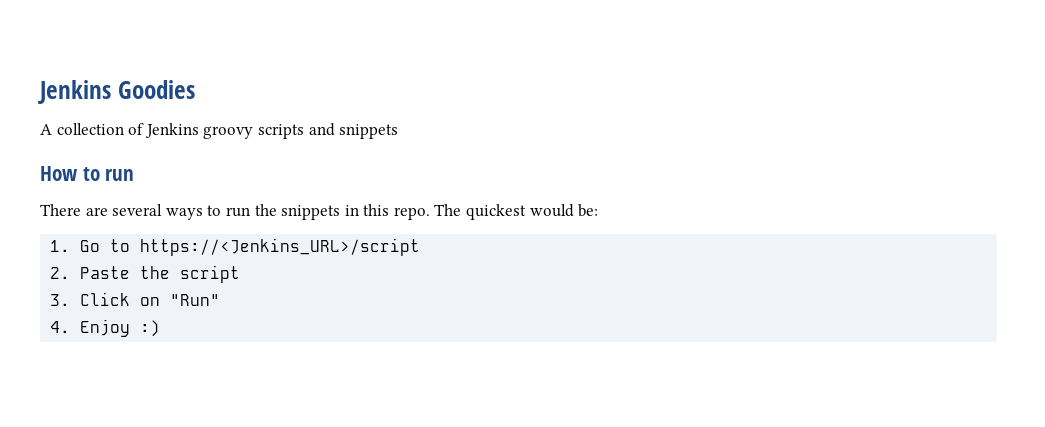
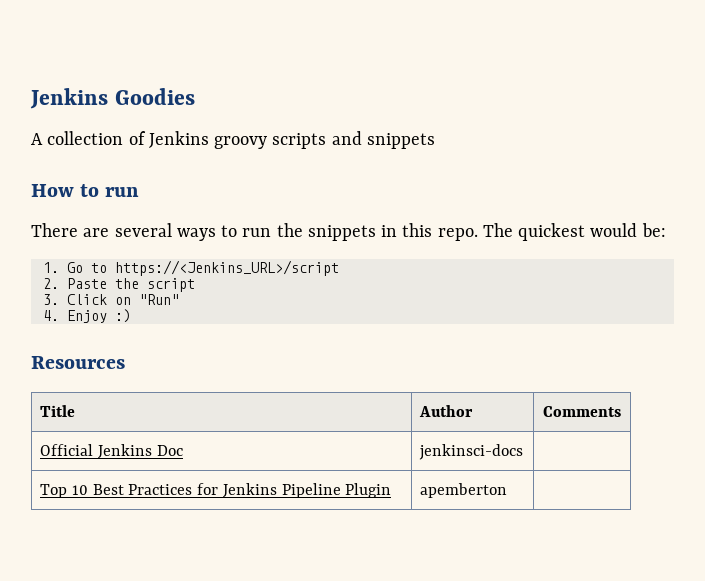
+ Resources
+ Title | Author | Comments
+ Official Jenkins Doc | jenkinsci-docs |
+ Top 10 Best Practices for Jenkins Pipeline Plugin | apemberton |

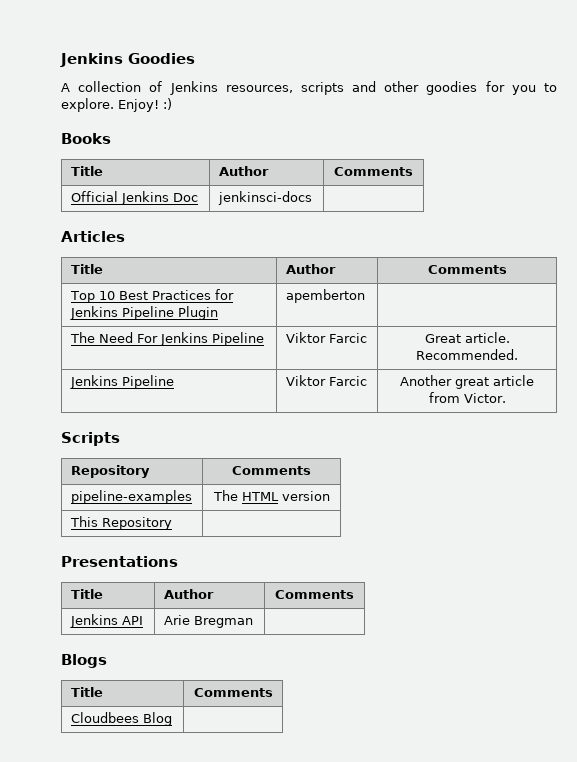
- A collection of Jenkins groovy scripts and snippets
- How to run
- There are several ways to run the snippets in this repo. The quickest would be:
- 1. Go to https://<Jenkins_URL>/script
- 2. Paste the script
- 3. Click on "Run"
- 4. Enjoy :)
+ A collection of Jenkins resources, scripts and other goodies for you to explore. Enjoy! :)
- Resources
+ Books
+ Articles
+ Title | Author | Comments
+ The Need For Jenkins Pipeline | Viktor Farcic | Great article. Recommended.
+ Jenkins Pipeline | Viktor Farcic | Another great article from Victor.
+ Scripts
+ Repository | Comments
+ pipeline-examples | The HTML version
+ This Repository |
+ Presentations
+ Title | Author | Comments
+ Jenkins API | Arie Bregman |
+ Blogs
+ Title | Comments
+ Cloudbees Blog |

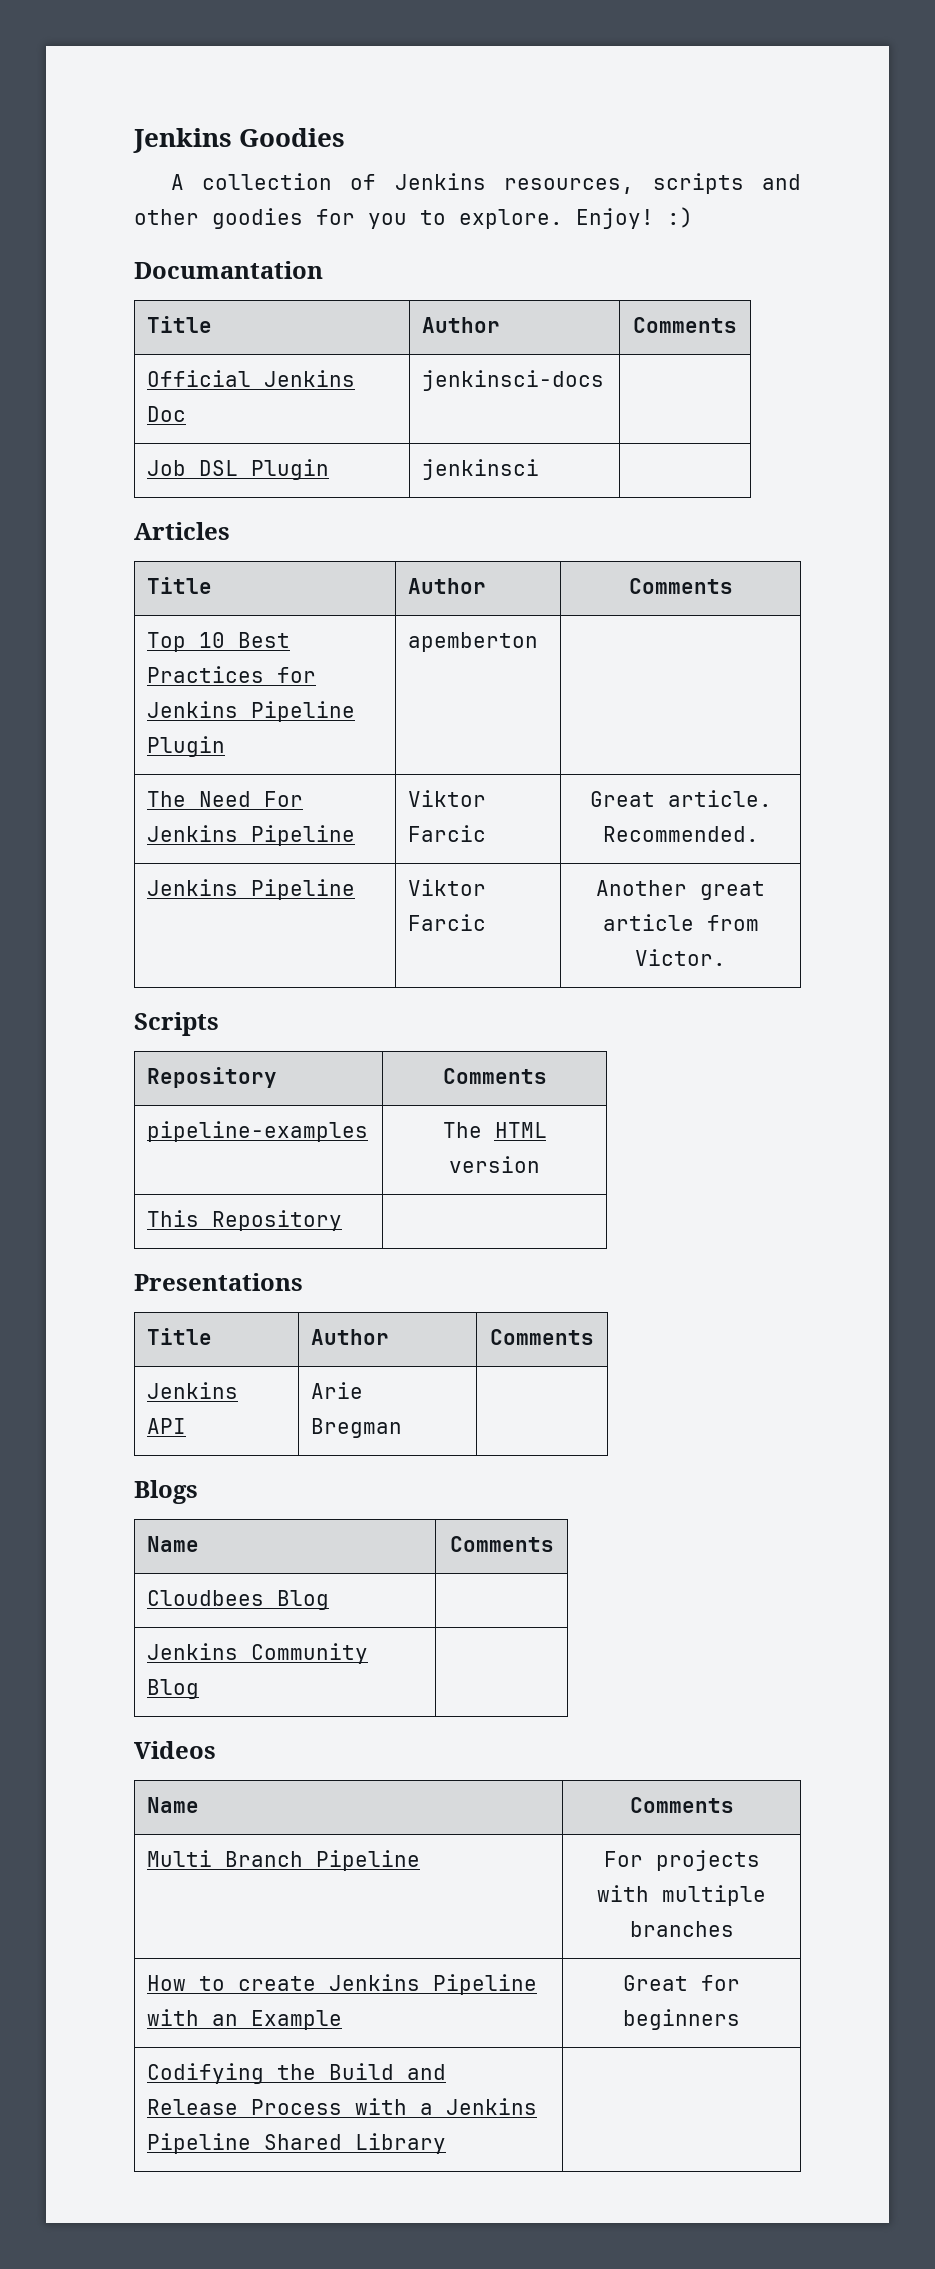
- Books
+ Documantation
+ Job DSL Plugin | jenkinsci |
  Blogs
- Title | Comments
+ Name | Comments
+ Jenkins Community Blog |
+ Videos
+ Name | Comments
+ Multi Branch Pipeline | For projects with multiple branches
+ How to create Jenkins Pipeline with an Example | Great for beginners
+ Codifying the Build and Release Process with a Jenkins Pipeline Shared Library |

